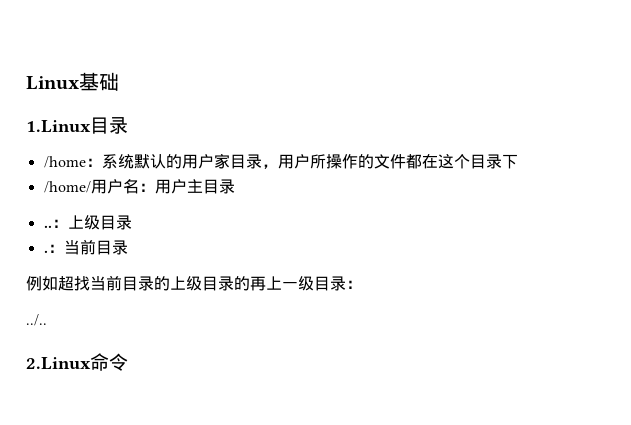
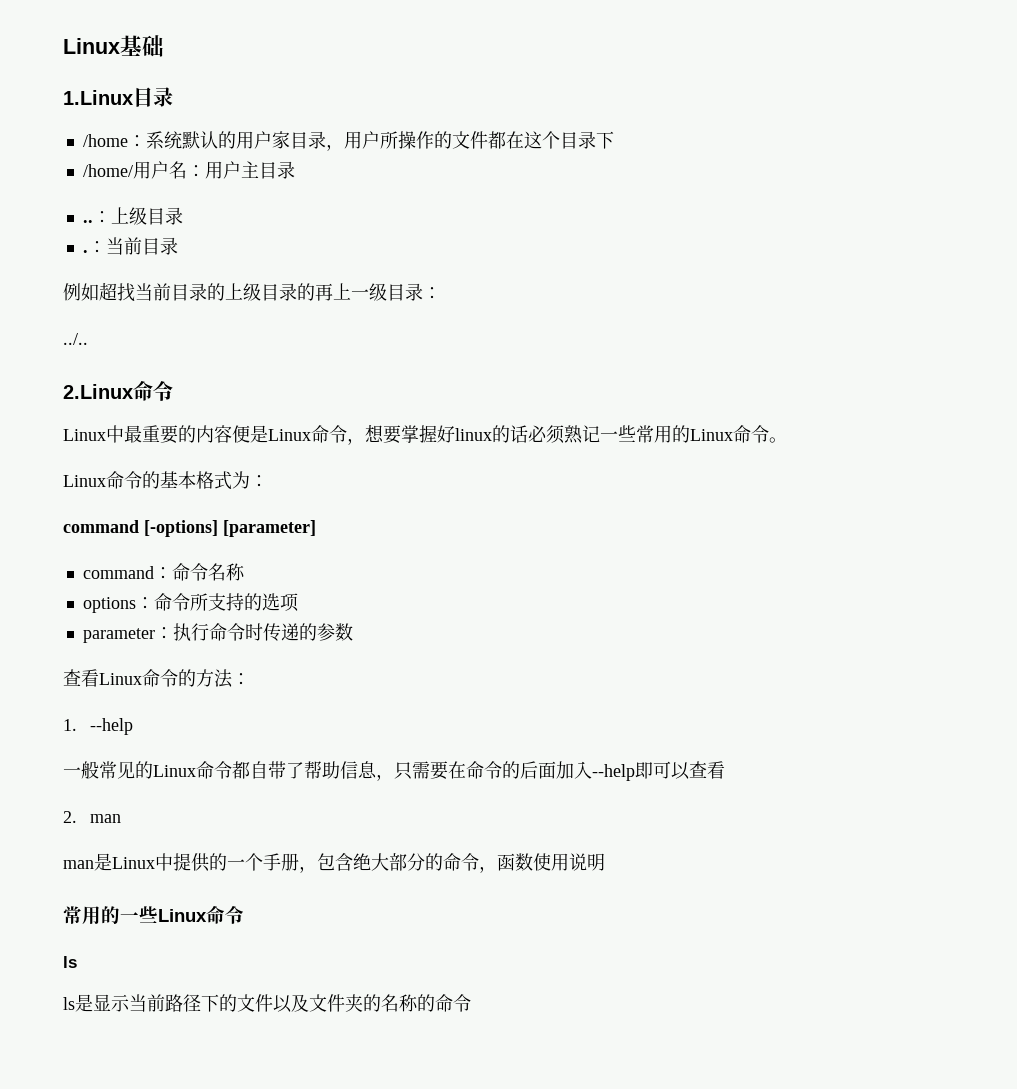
+ Linux中最重要的内容便是Linux命令，想要掌握好linux的话必须熟记一些常用的Linux命令。
+ Linux命令的基本格式为：
+ command [-options] [parameter]
+ command：命令名称
+ options：命令所支持的选项
+ parameter：执行命令时传递的参数
+ 查看Linux命令的方法：
+ 1. --help
+ 一般常见的Linux命令都自带了帮助信息，只需要在命令的后面加入--help即可以查看
+ 2. man
+ man是Linux中提供的一个手册，包含绝大部分的命令，函数使用说明
+ 常用的一些Linux命令
+ ls
+ ls是显示当前路径下的文件以及文件夹的名称的命令

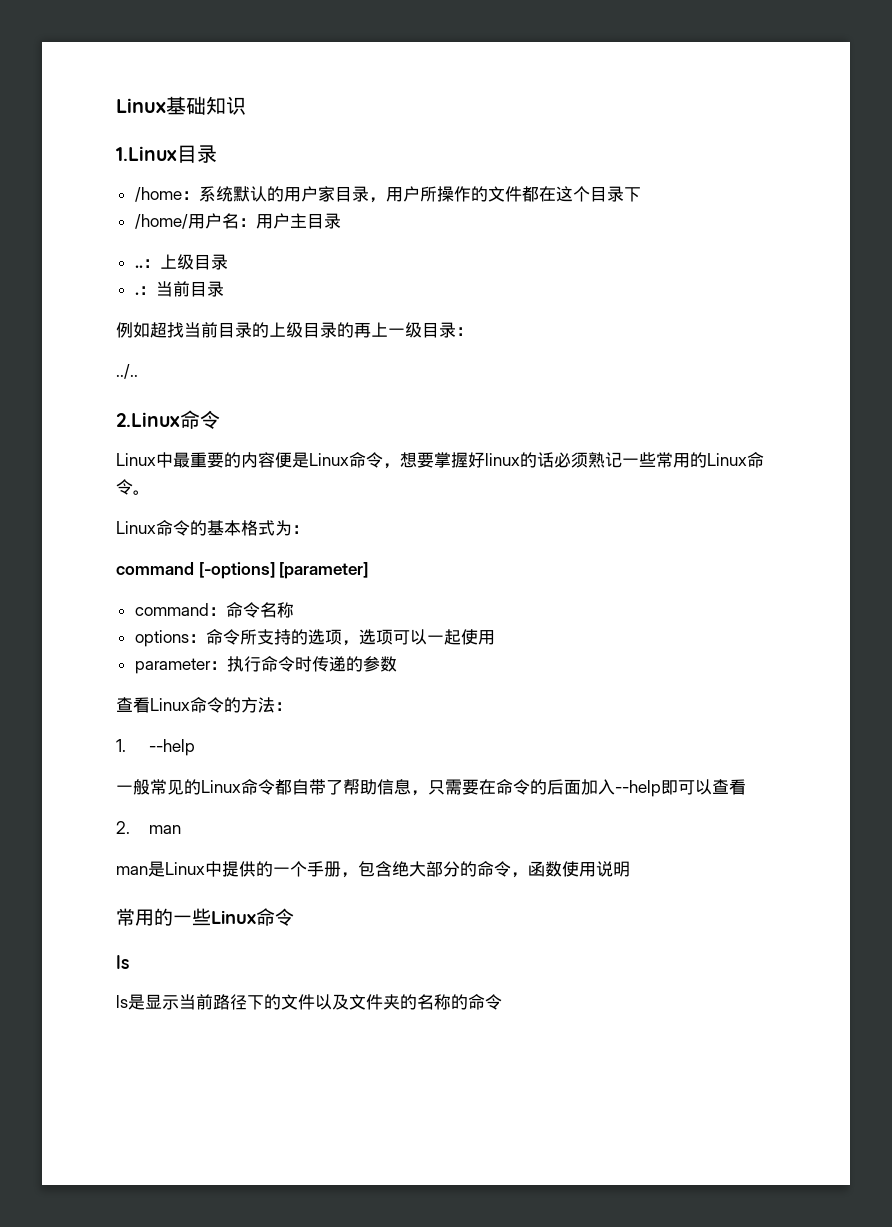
- Linux基础
+ Linux基础知识
- options：命令所支持的选项
+ options：命令所支持的选项，选项可以一起使用

